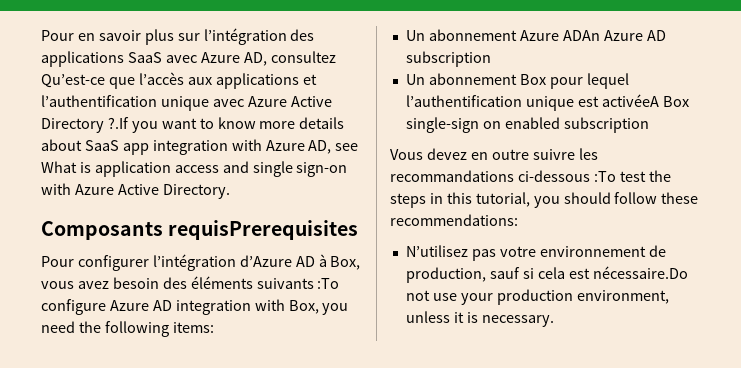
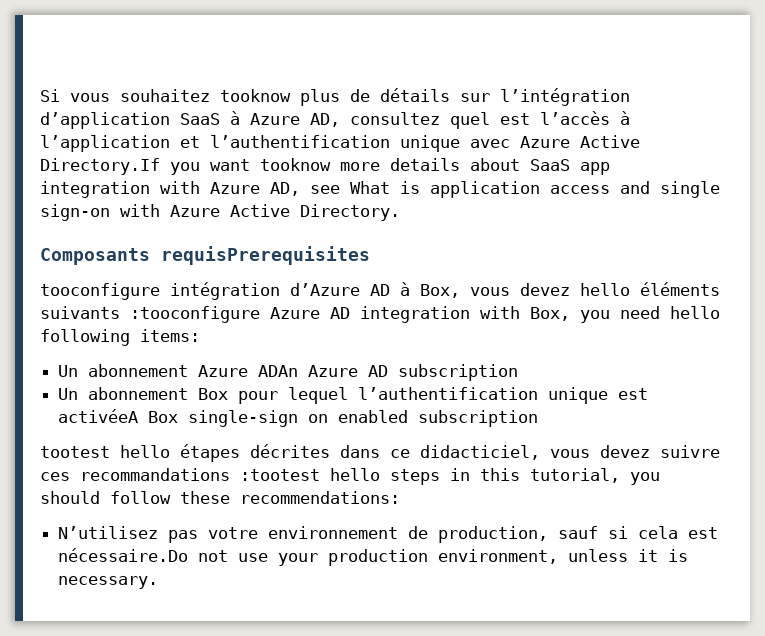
- Pour en savoir plus sur l’intégration des applications SaaS avec Azure AD, consultez Qu’est-ce que l’accès aux applications et l’authentification unique avec Azure Active Directory ?.If you want to know more details about SaaS app integration with Azure AD, see What is application access and single sign-on with Azure Active Directory.
+ Si vous souhaitez tooknow plus de détails sur l’intégration d’application SaaS à Azure AD, consultez quel est l’accès à l’application et l’authentification unique avec Azure Active Directory.If you want tooknow more details about SaaS app integration with Azure AD, see What is application access and single sign-on with Azure Active Directory.
- Pour configurer l’intégration d’Azure AD à Box, vous avez besoin des éléments suivants :To configure Azure AD integration with Box, you need the following items:
+ tooconfigure intégration d’Azure AD à Box, vous devez hello éléments suivants :tooconfigure Azure AD integration with Box, you need hello following items:
- Vous devez en outre suivre les recommandations ci-dessous :To test the steps in this tutorial, you should follow these recommendations:
+ tootest hello étapes décrites dans ce didacticiel, vous devez suivre ces recommandations :tootest hello steps in this tutorial, you should follow these recommendations:

